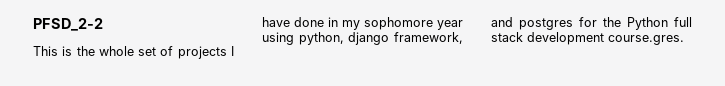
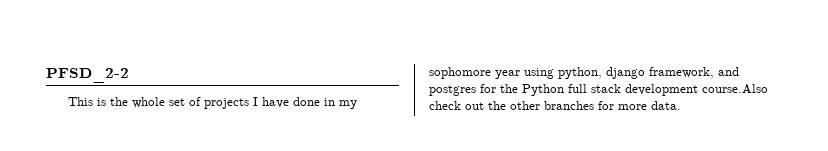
- This is the whole set of projects I have done in my sophomore year using python, django framework, and postgres for the Python full stack development course.gres.
+ This is the whole set of projects I have done in my sophomore year using python, django framework, and postgres for the Python full stack development course.Also check out the other branches for more data.

